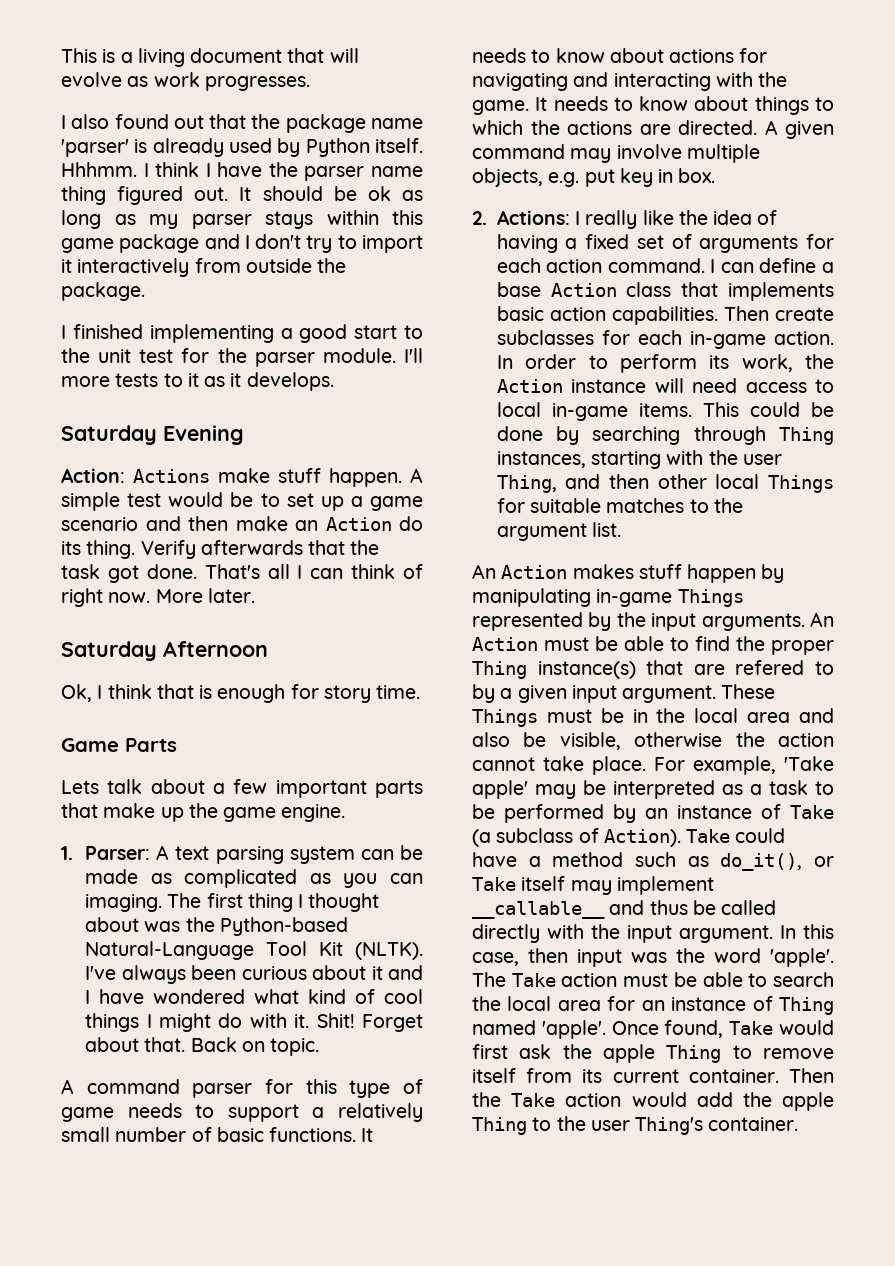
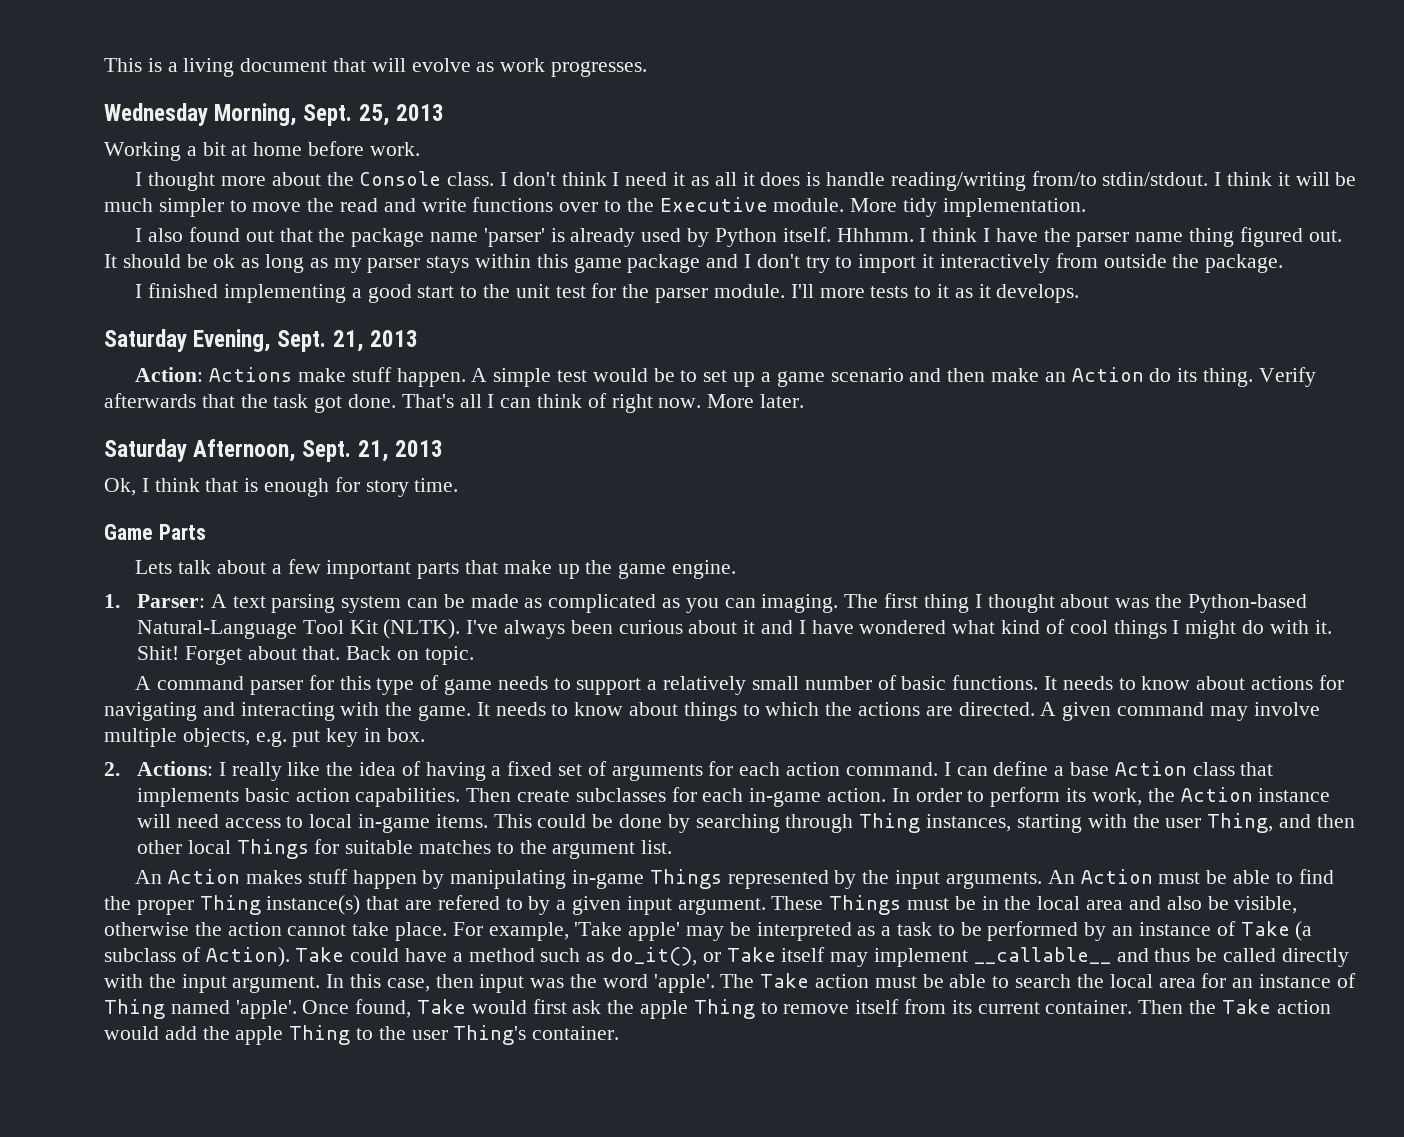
+ Wednesday Morning, Sept. 25, 2013
+ Working a bit at home before work.
+ I thought more about the Console class. I don't think I need it as all it does is handle reading/writing from/to stdin/stdout. I think it will be much simpler to move the read and write functions over to the Executive module. More tidy implementation.
- Saturday Evening
+ Saturday Evening, Sept. 21, 2013
- Saturday Afternoon
+ Saturday Afternoon, Sept. 21, 2013

